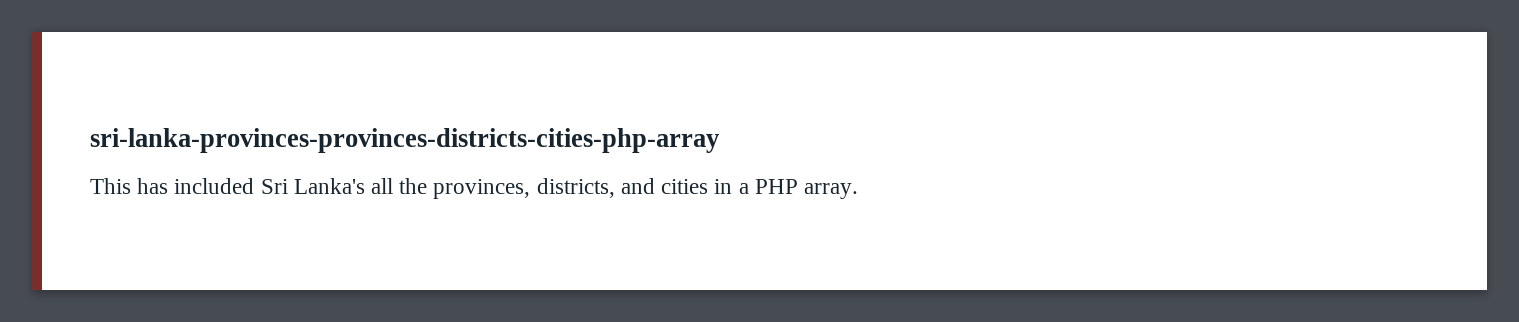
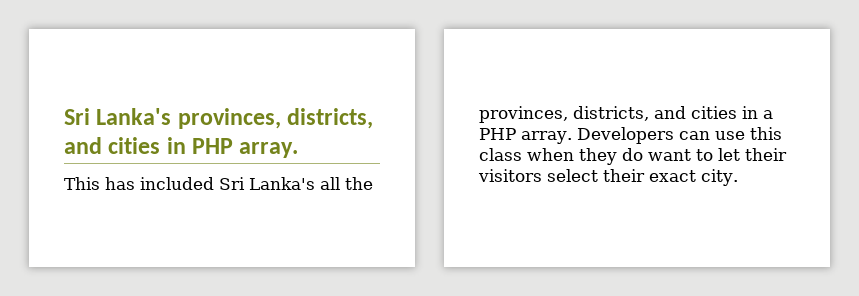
- sri-lanka-provinces-provinces-districts-cities-php-array
+ Sri Lanka's provinces, districts, and cities in PHP array.
+ Developers can use this class when they do want to let their visitors select their exact city.

